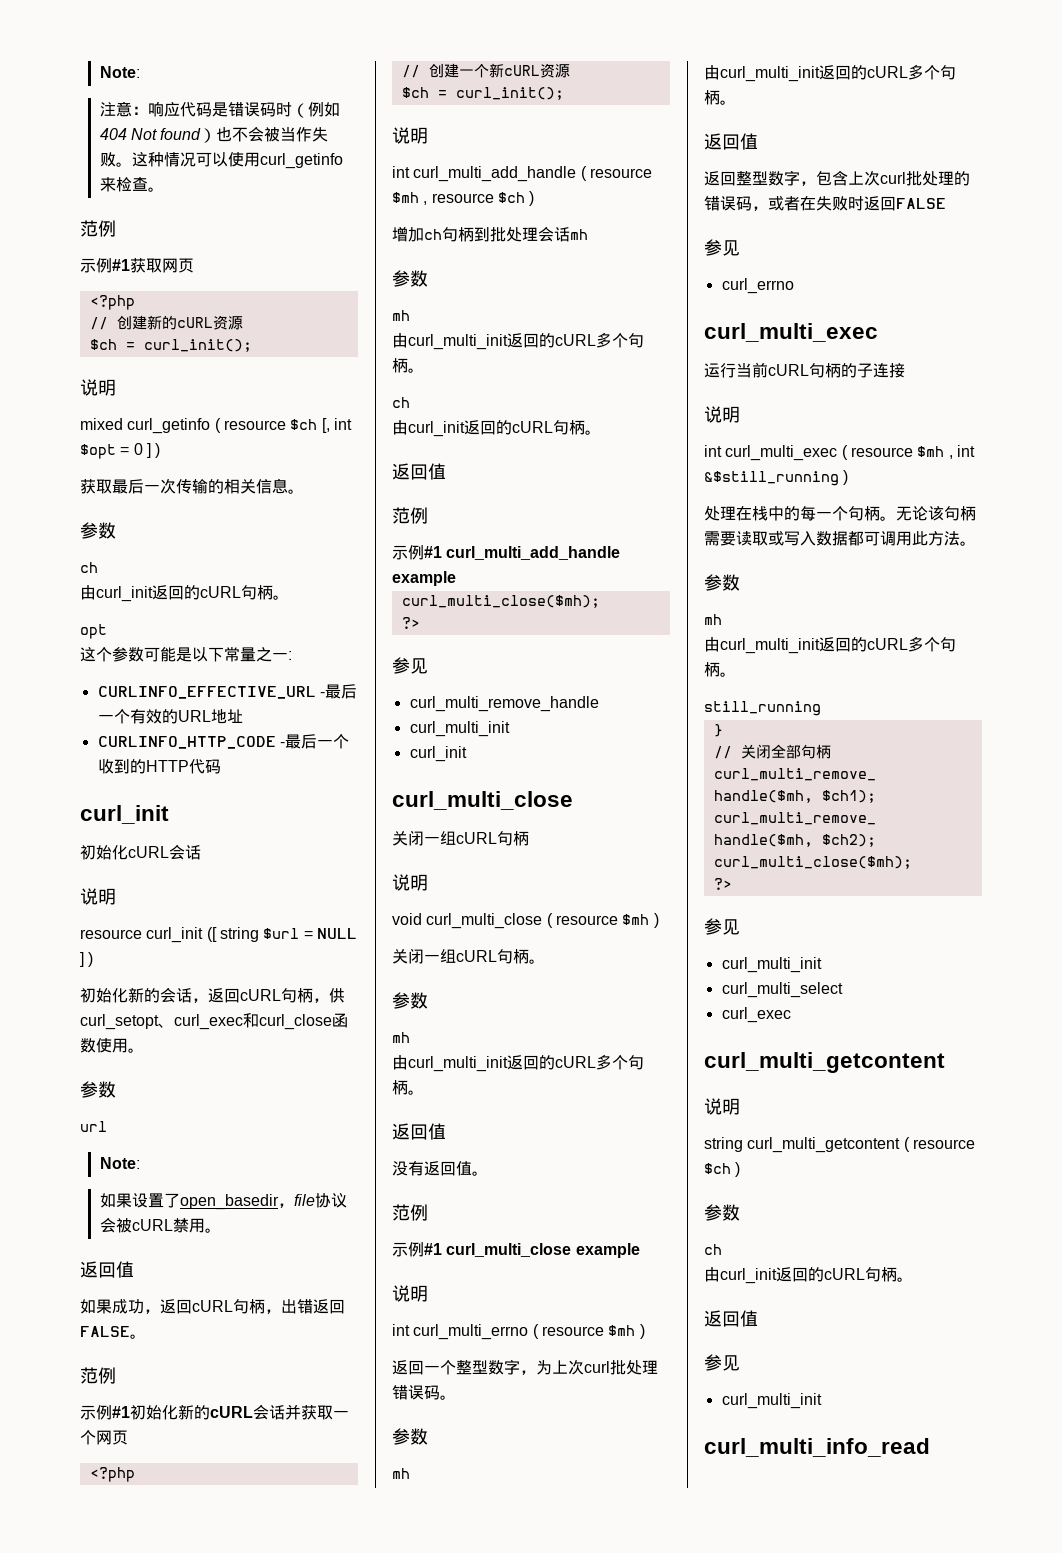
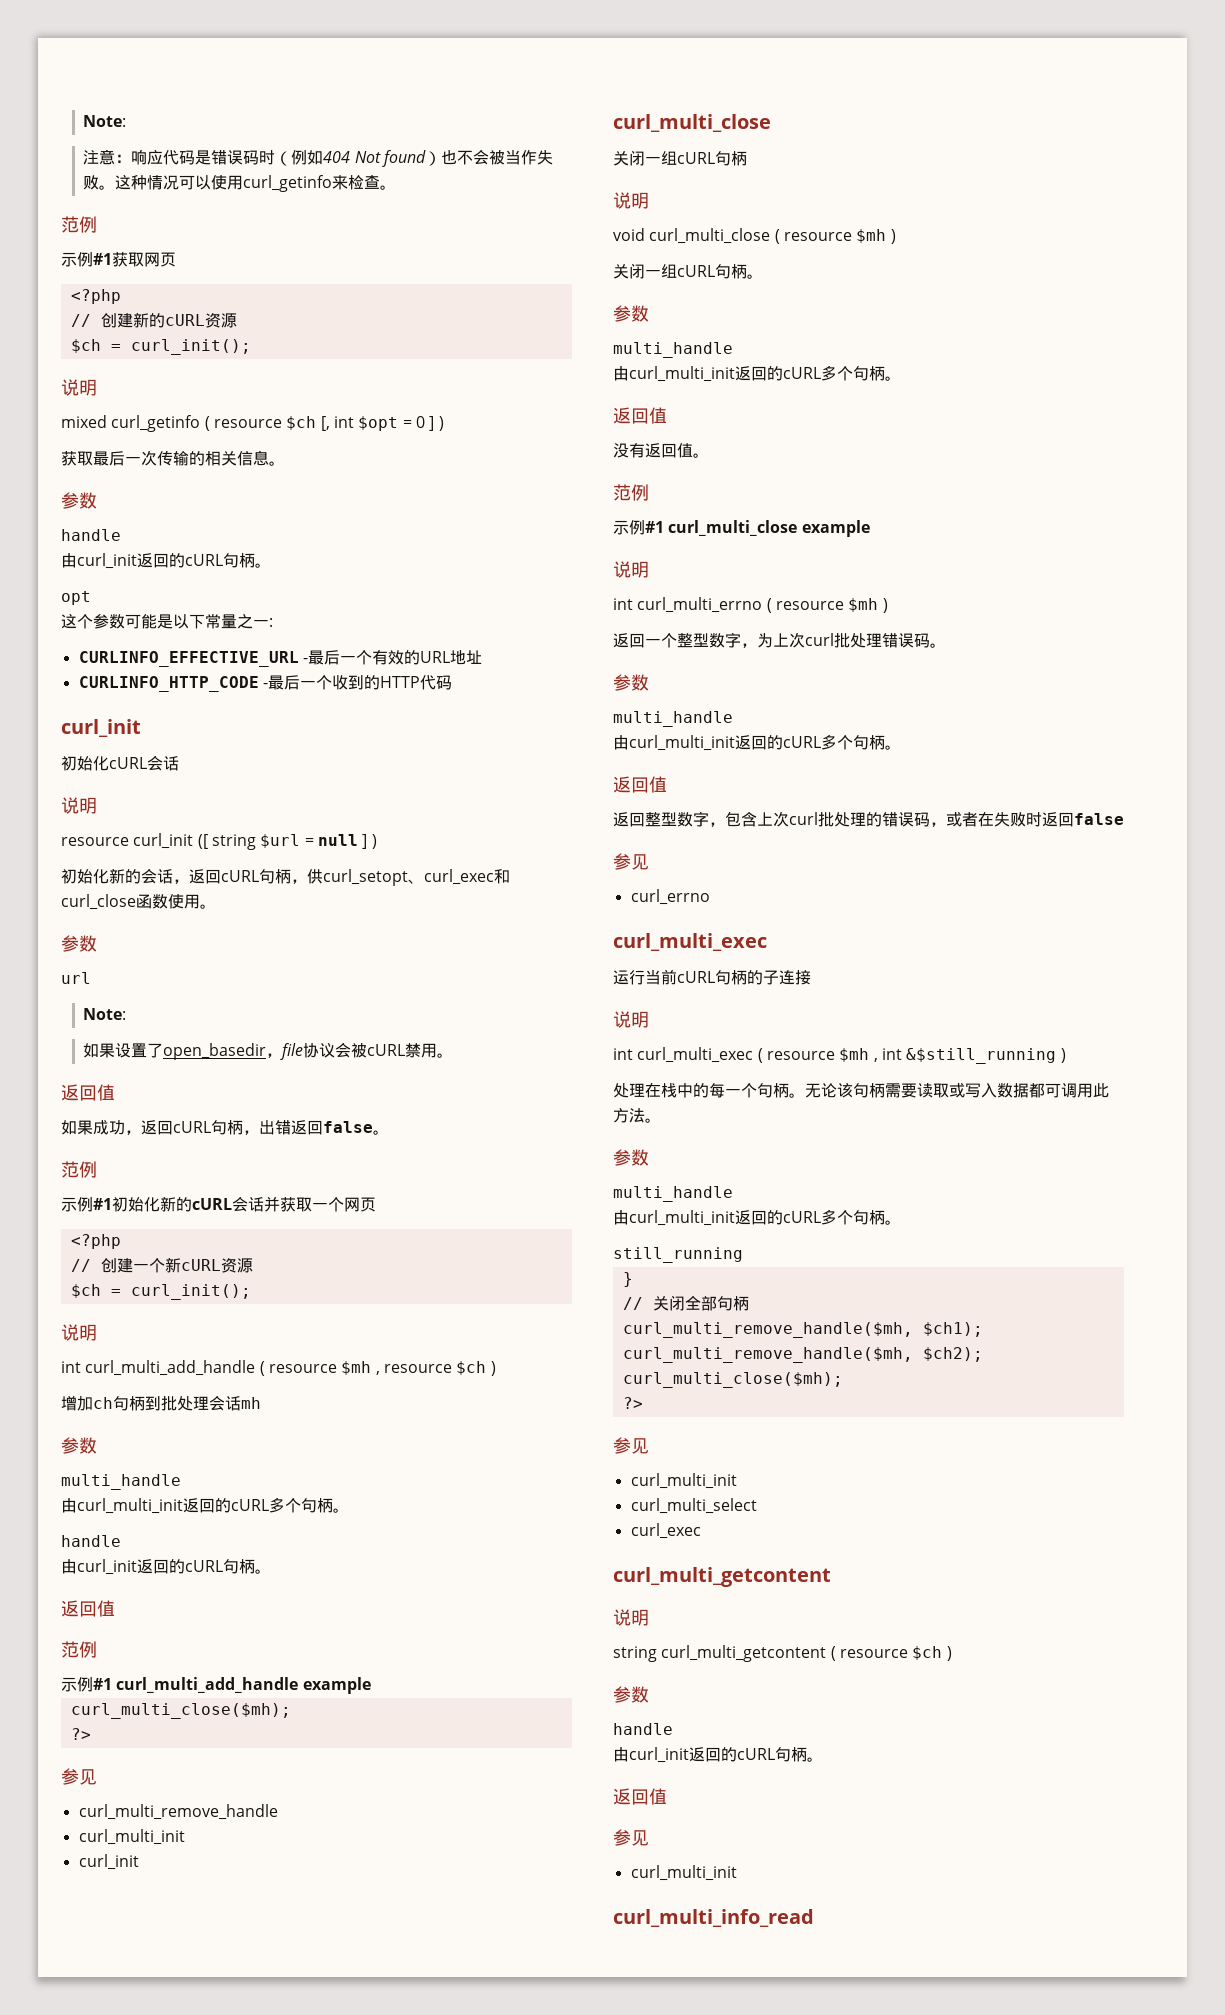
  获取最后一次传输的相关信息。
  参数
- ch
+ handle
- resource curl_init ([ string $url = NULL ] )
+ resource curl_init ([ string $url = null ] )
- 如果成功，返回cURL句柄，出错返回FALSE。
+ 如果成功，返回cURL句柄，出错返回false。
  增加ch句柄到批处理会话mh
  参数
- mh
+ multi_handle
  由curl_multi_init返回的cURL多个句柄。
- ch
+ handle
  关闭一组cURL句柄。
  参数
- mh
+ multi_handle
  返回一个整型数字，为上次curl批处理错误码。
  参数
- mh
+ multi_handle
- 返回整型数字，包含上次curl批处理的错误码，或者在失败时返回FALSE
+ 返回整型数字，包含上次curl批处理的错误码，或者在失败时返回false
  无论该句柄需要读取或写入数据都可调用此方法。
  参数
- mh
+ multi_handle
  string curl_multi_getcontent ( resource $ch )
  参数
- ch
+ handle

